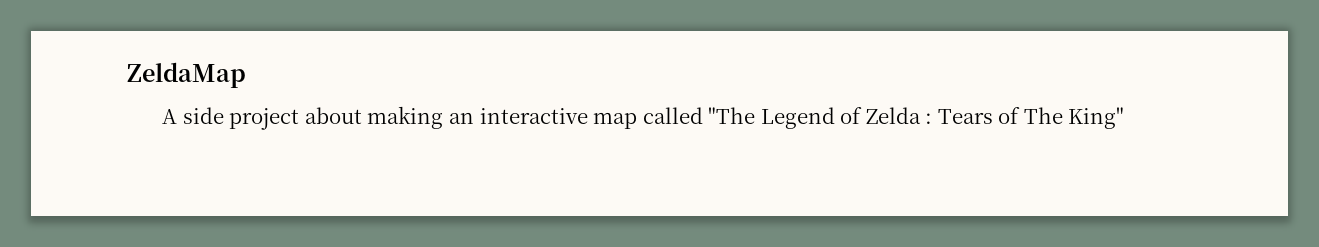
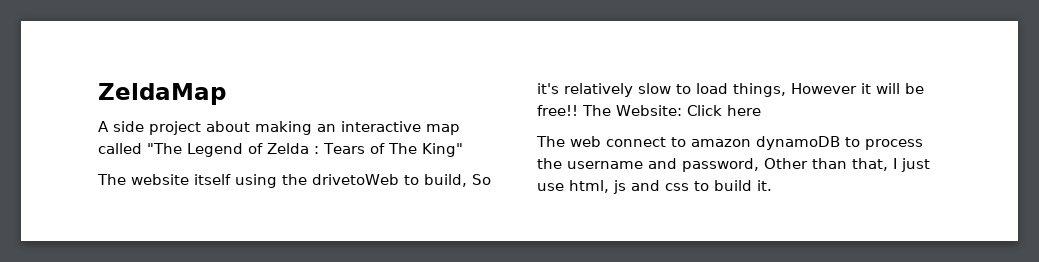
+ The website itself using the drivetoWeb to build, So it's relatively slow to load things, However it will be free!! The Website: Click here
+ The web connect to amazon dynamoDB to process the username and password, Other than that, I just use html, js and css to build it.

